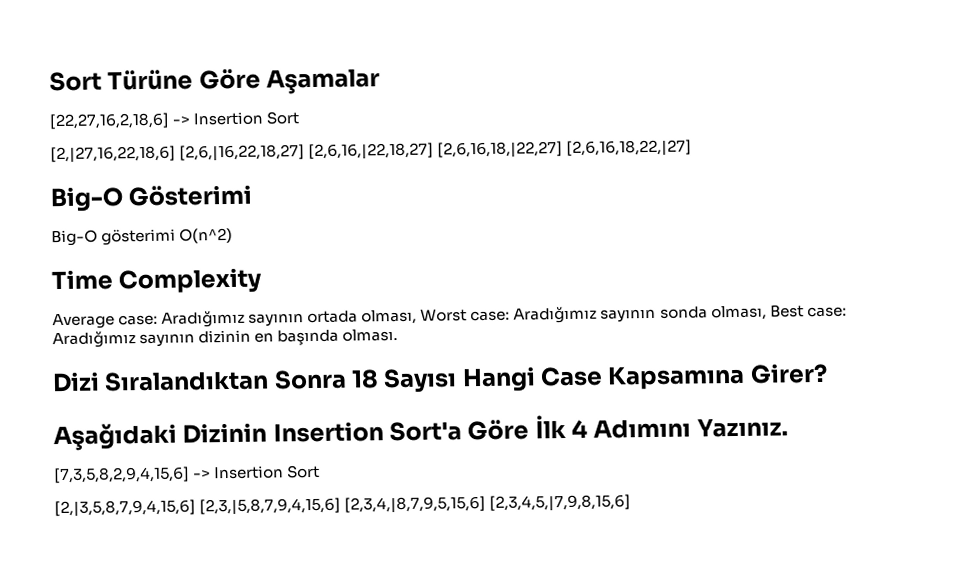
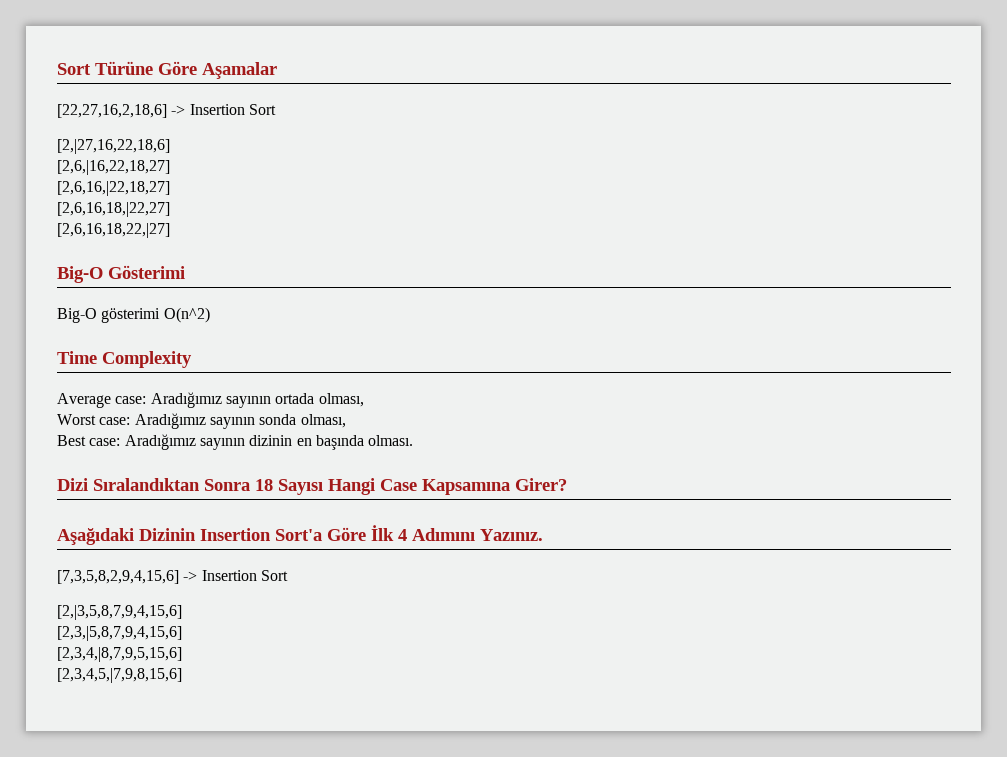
- [2,|27,16,22,18,6] [2,6,|16,22,18,27] [2,6,16,|22,18,27] [2,6,16,18,|22,27] [2,6,16,18,22,|27]
+ [2,|27,16,22,18,6]
+ [2,6,|16,22,18,27]
+ [2,6,16,|22,18,27]
+ [2,6,16,18,|22,27]
+ [2,6,16,18,22,|27]
- Average case: Aradığımız sayının ortada olması, Worst case: Aradığımız sayının sonda olması, Best case: Aradığımız sayının dizinin en başında olması.
+ Average case: Aradığımız sayının ortada olması,
+ Worst case: Aradığımız sayının sonda olması,
+ Best case: Aradığımız sayının dizinin en başında olması.
- [2,|3,5,8,7,9,4,15,6] [2,3,|5,8,7,9,4,15,6] [2,3,4,|8,7,9,5,15,6] [2,3,4,5,|7,9,8,15,6]
+ [2,|3,5,8,7,9,4,15,6]
+ [2,3,|5,8,7,9,4,15,6]
+ [2,3,4,|8,7,9,5,15,6]
+ [2,3,4,5,|7,9,8,15,6]

